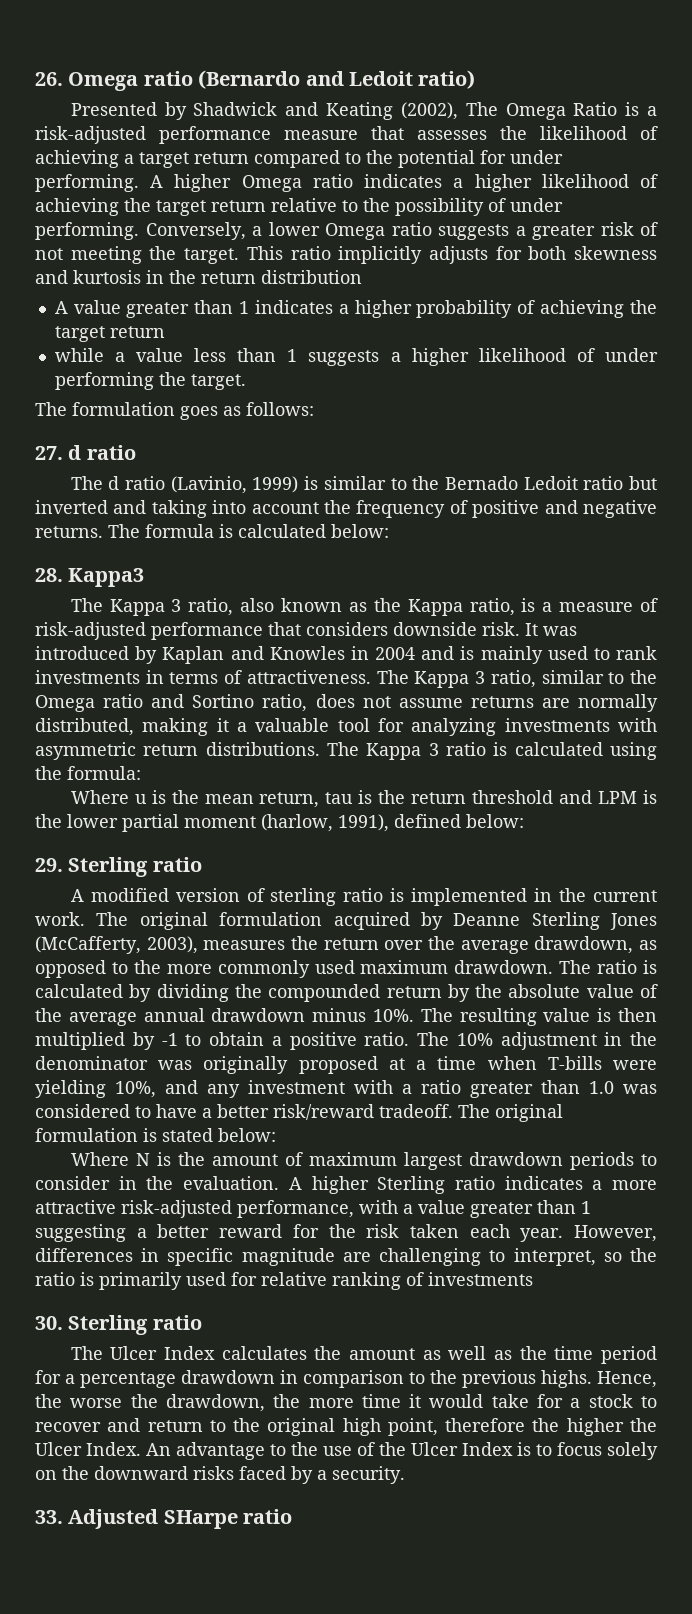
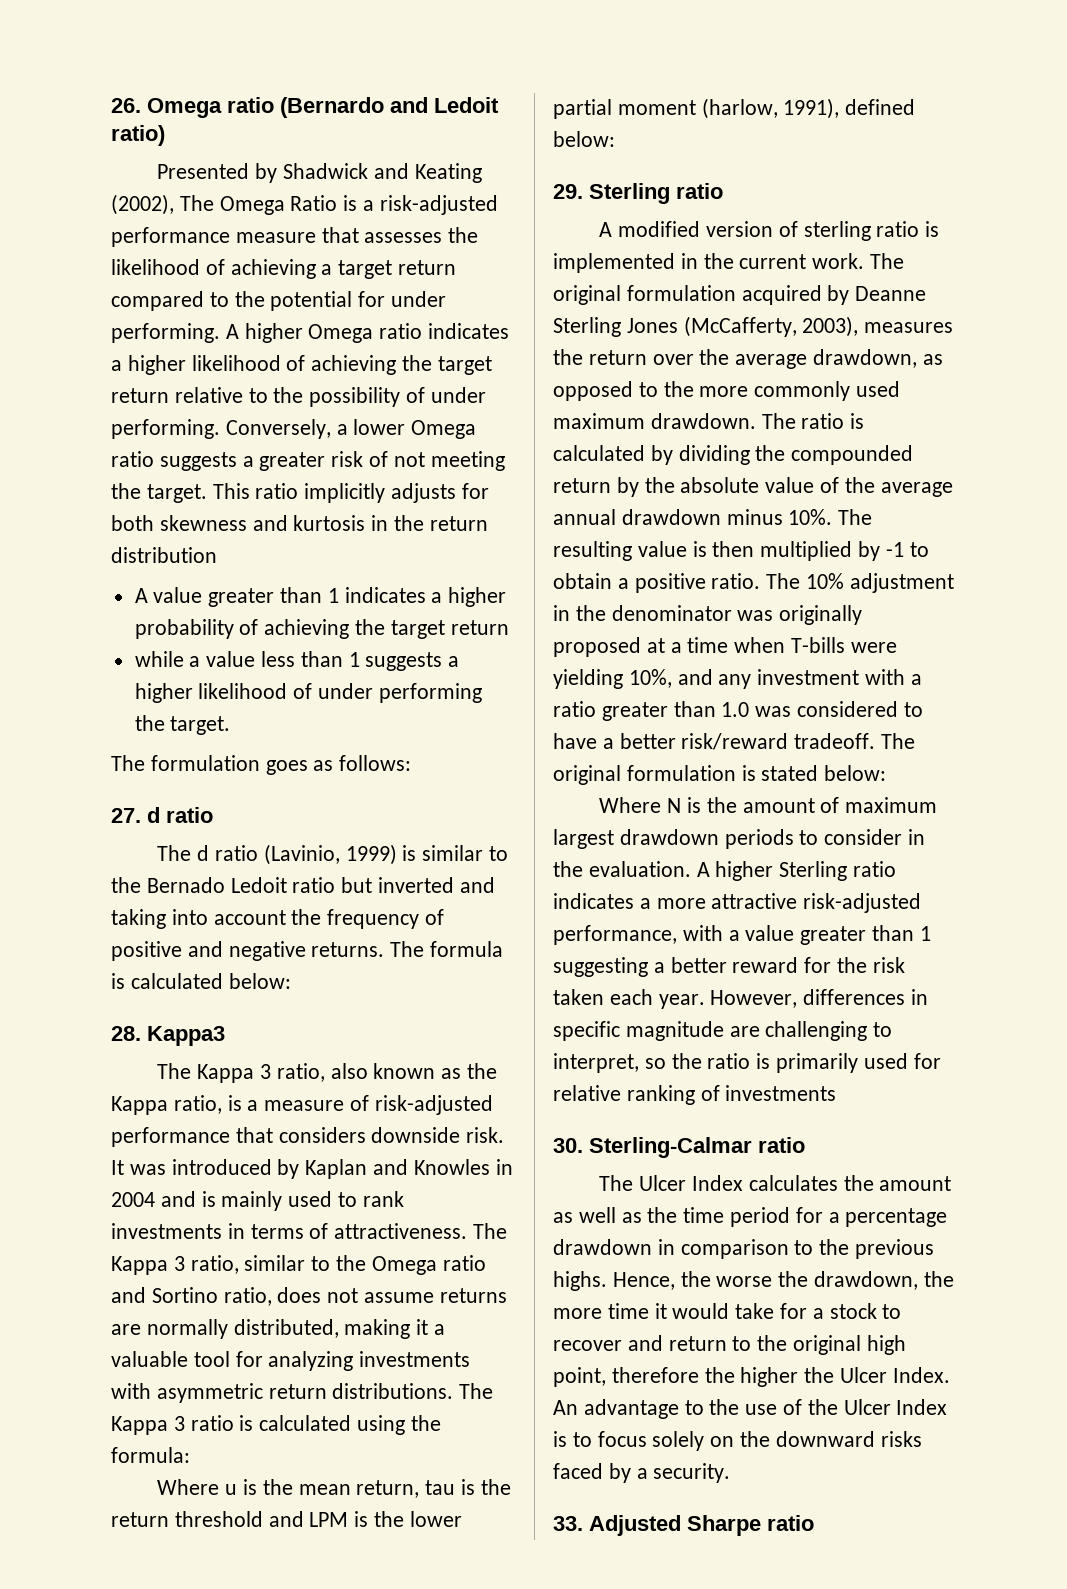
- 30. Sterling ratio
+ 30. Sterling-Calmar ratio
- 33. Adjusted SHarpe ratio
+ 33. Adjusted Sharpe ratio

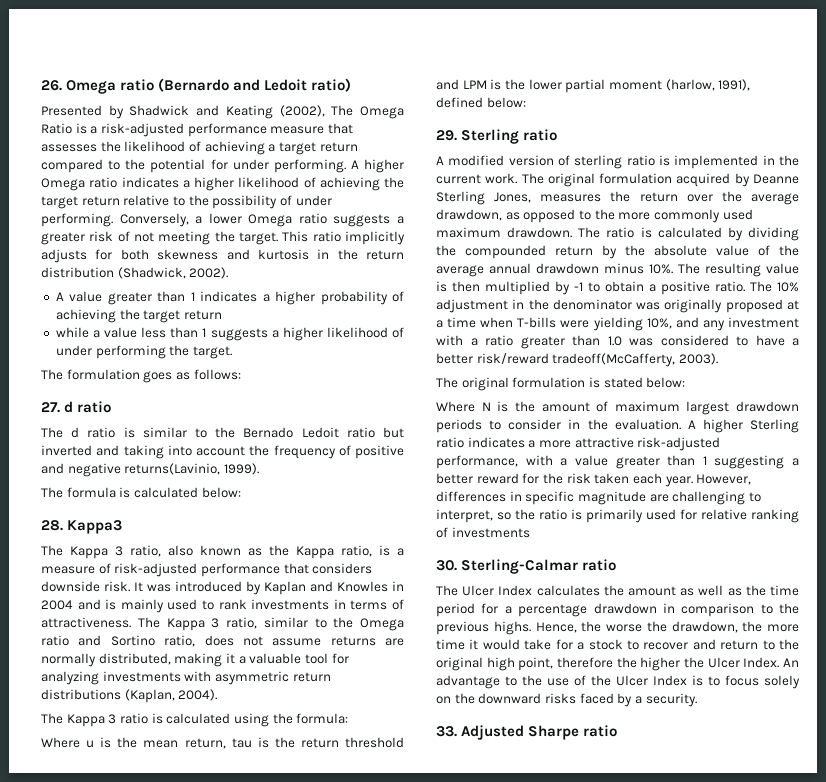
- This ratio implicitly adjusts for both skewness and kurtosis in the return distribution
+ This ratio implicitly adjusts for both skewness and kurtosis in the return distribution (Shadwick, 2002).
- The d ratio (Lavinio, 1999) is similar to the Bernado Ledoit ratio but inverted and taking into account the frequency of positive and negative returns. The formula is calculated below:
+ The d ratio is similar to the Bernado Ledoit ratio but inverted and taking into account the frequency of positive and negative returns(Lavinio, 1999).
+ The formula is calculated below:
- The Kappa 3 ratio, similar to the Omega ratio and Sortino ratio, does not assume returns are normally distributed, making it a valuable tool for analyzing investments with asymmetric return distributions. The Kappa 3 ratio is calculated using the formula:
+ The Kappa 3 ratio, similar to the Omega ratio and Sortino ratio, does not assume returns are normally distributed, making it a valuable tool for analyzing investments with asymmetric return distributions (Kaplan, 2004).
+ The Kappa 3 ratio is calculated using the formula:
- The original formulation acquired by Deanne Sterling Jones (McCafferty, 2003), measures the return over the average drawdown, as opposed to the more commonly used maximum drawdown.
+ The original formulation acquired by Deanne Sterling Jones, measures the return over the average drawdown, as opposed to the more commonly used maximum drawdown.
- The 10% adjustment in the denominator was originally proposed at a time when T-bills were yielding 10%, and any investment with a ratio greater than 1.0 was considered to have a better risk/reward tradeoff. The original formulation is stated below:
+ The 10% adjustment in the denominator was originally proposed at a time when T-bills were yielding 10%, and any investment with a ratio greater than 1.0 was considered to have a better risk/reward tradeoff(McCafferty, 2003).
+ The original formulation is stated below:

